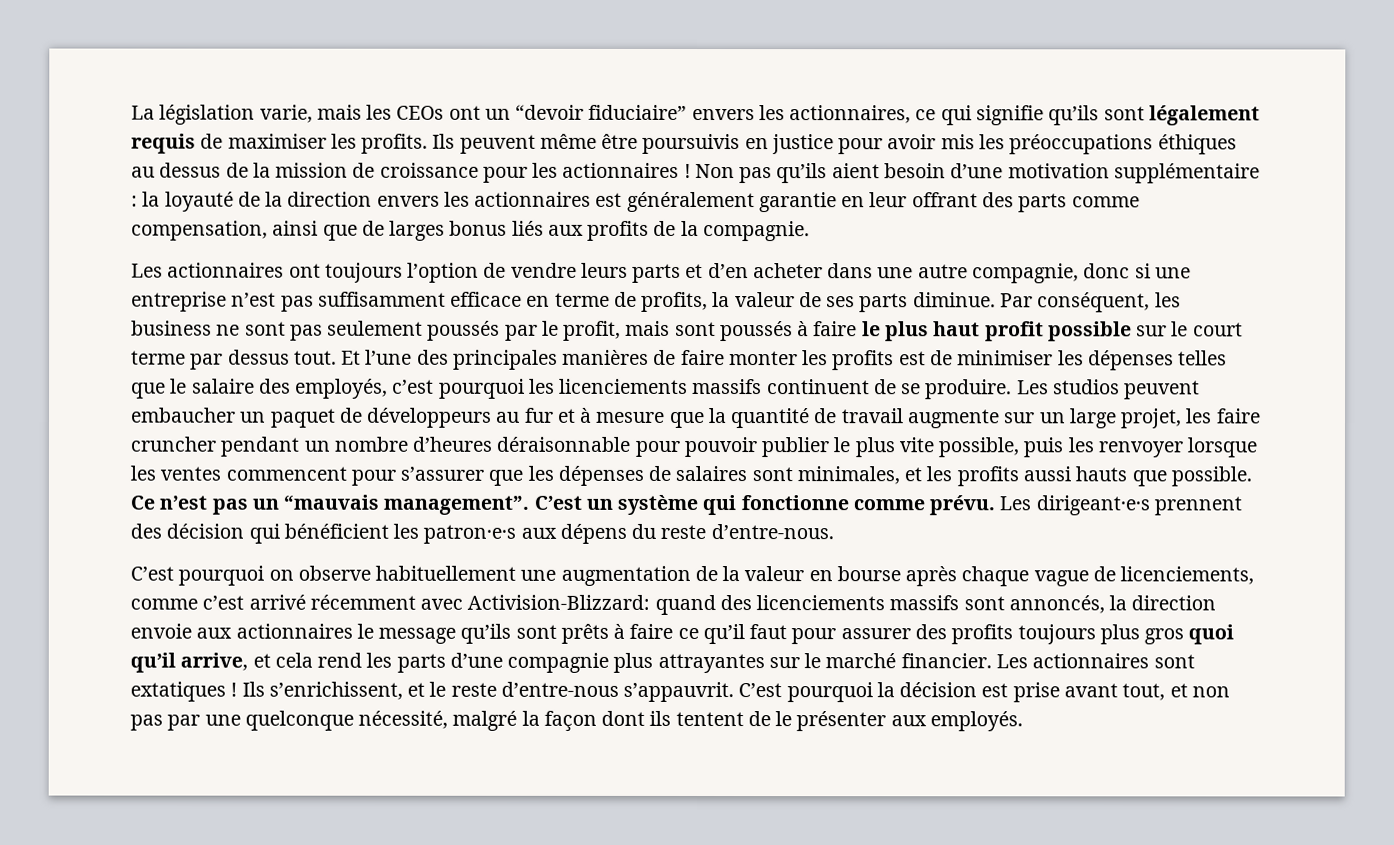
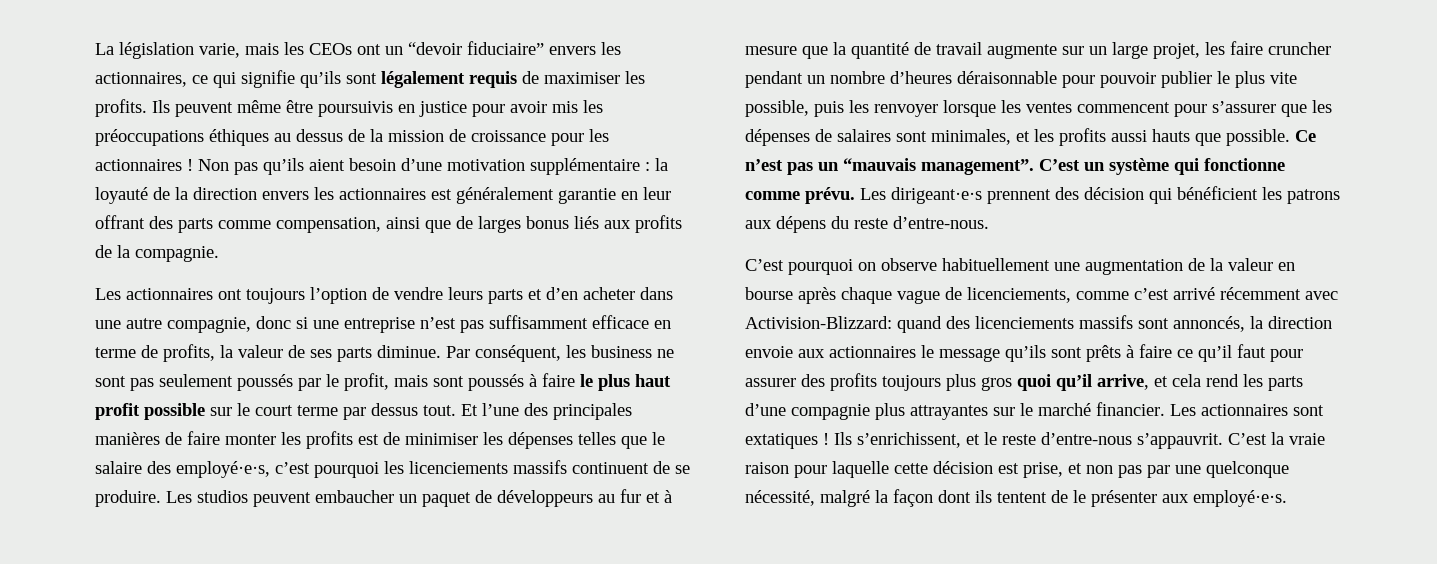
- Et l’une des principales manières de faire monter les profits est de minimiser les dépenses telles que le salaire des employés, c’est pourquoi les licenciements massifs continuent de se produire.
+ Et l’une des principales manières de faire monter les profits est de minimiser les dépenses telles que le salaire des employé·e·s, c’est pourquoi les licenciements massifs continuent de se produire.
- Les dirigeant·e·s prennent des décision qui bénéficient les patron·e·s aux dépens du reste d’entre-nous.
+ Les dirigeant·e·s prennent des décision qui bénéficient les patrons aux dépens du reste d’entre-nous.
- C’est pourquoi la décision est prise avant tout, et non pas par une quelconque nécessité, malgré la façon dont ils tentent de le présenter aux employés.
+ C’est la vraie raison pour laquelle cette décision est prise, et non pas par une quelconque nécessité, malgré la façon dont ils tentent de le présenter aux employé·e·s.

